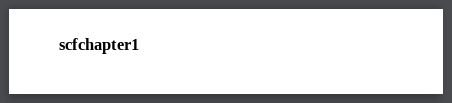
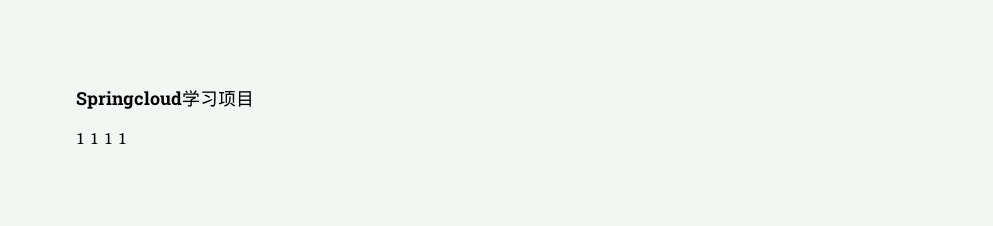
- scfchapter1
+ Springcloud学习项目
+ 1 1 1 1

